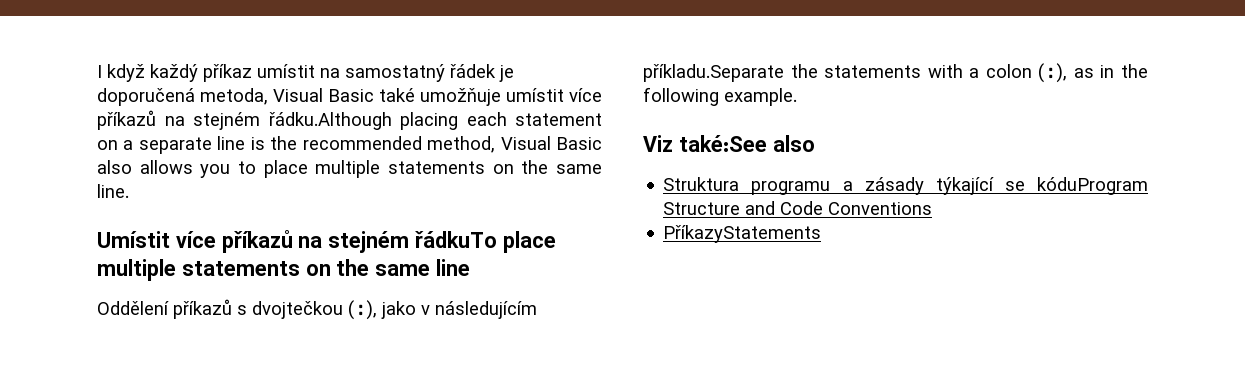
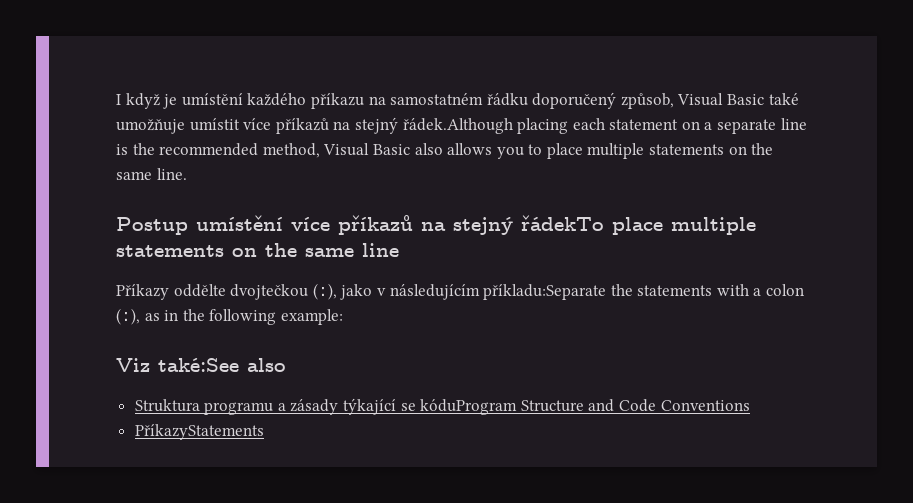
- I když každý příkaz umístit na samostatný řádek je doporučená metoda, Visual Basic také umožňuje umístit více příkazů na stejném řádku.Although placing each statement on a separate line is the recommended method, Visual Basic also allows you to place multiple statements on the same line.
+ I když je umístění každého příkazu na samostatném řádku doporučený způsob, Visual Basic také umožňuje umístit více příkazů na stejný řádek.Although placing each statement on a separate line is the recommended method, Visual Basic also allows you to place multiple statements on the same line.
- Umístit více příkazů na stejném řádkuTo place multiple statements on the same line
+ Postup umístění více příkazů na stejný řádekTo place multiple statements on the same line
- Oddělení příkazů s dvojtečkou (:), jako v následujícím příkladu.Separate the statements with a colon (:), as in the following example.
+ Příkazy oddělte dvojtečkou (:), jako v následujícím příkladu:Separate the statements with a colon (:), as in the following example:

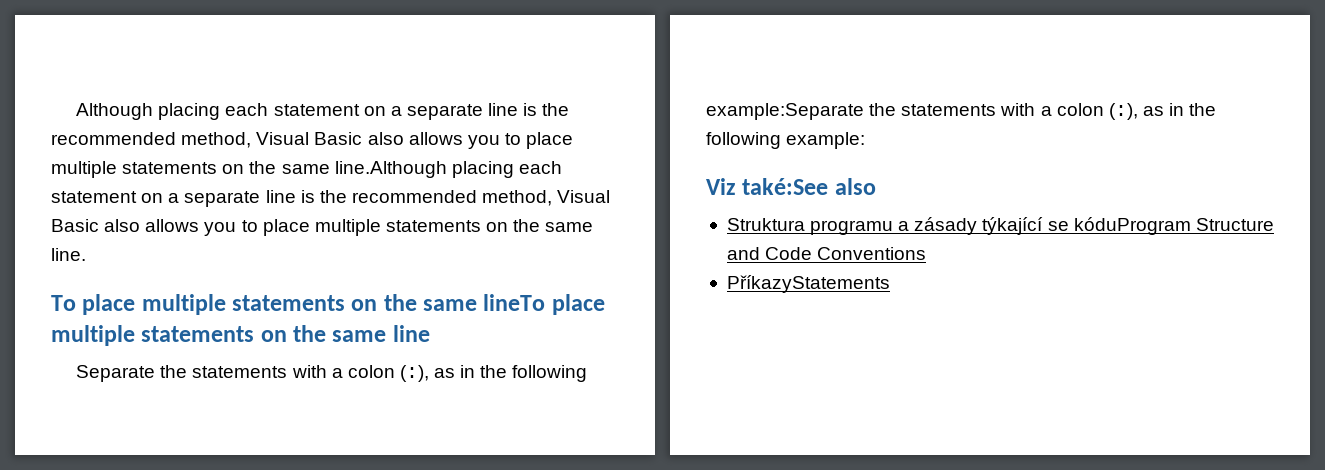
- I když je umístění každého příkazu na samostatném řádku doporučený způsob, Visual Basic také umožňuje umístit více příkazů na stejný řádek.Although placing each statement on a separate line is the recommended method, Visual Basic also allows you to place multiple statements on the same line.
+ Although placing each statement on a separate line is the recommended method, Visual Basic also allows you to place multiple statements on the same line.Although placing each statement on a separate line is the recommended method, Visual Basic also allows you to place multiple statements on the same line.
- Postup umístění více příkazů na stejný řádekTo place multiple statements on the same line
+ To place multiple statements on the same lineTo place multiple statements on the same line
- Příkazy oddělte dvojtečkou (:), jako v následujícím příkladu:Separate the statements with a colon (:), as in the following example:
+ Separate the statements with a colon (:), as in the following example:Separate the statements with a colon (:), as in the following example:

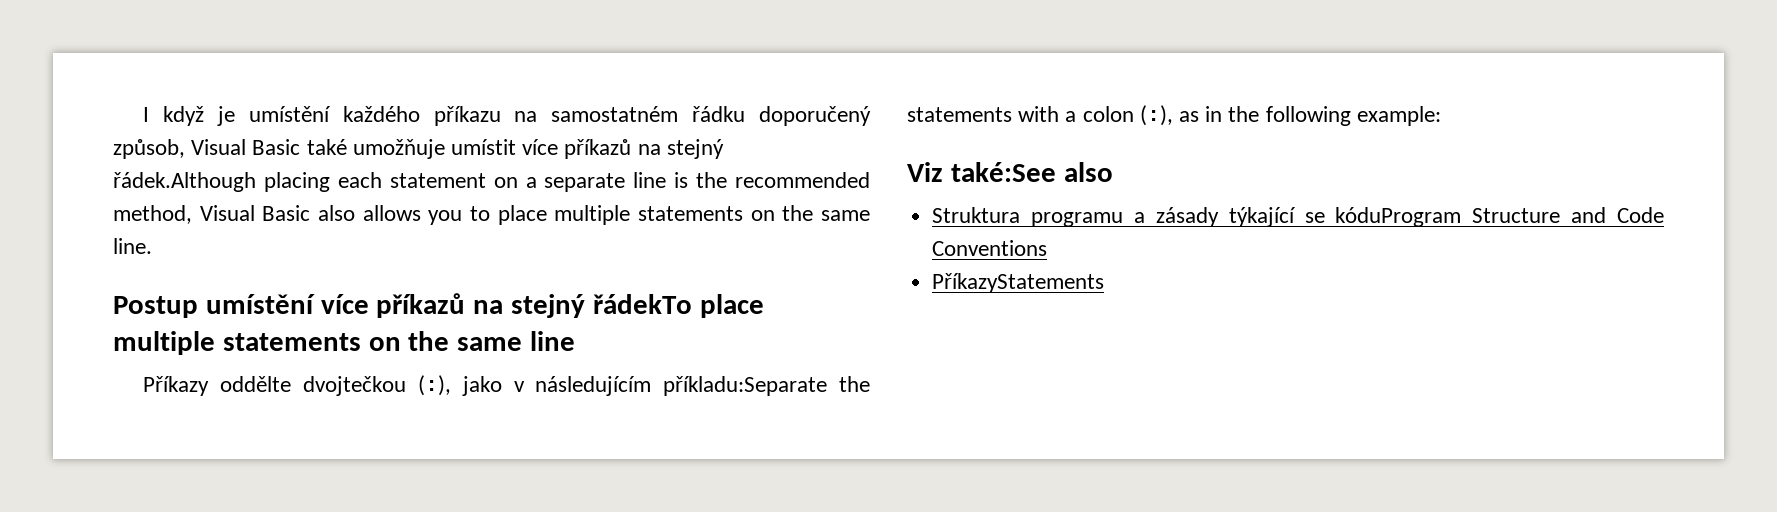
- Although placing each statement on a separate line is the recommended method, Visual Basic also allows you to place multiple statements on the same line.Although placing each statement on a separate line is the recommended method, Visual Basic also allows you to place multiple statements on the same line.
+ I když je umístění každého příkazu na samostatném řádku doporučený způsob, Visual Basic také umožňuje umístit více příkazů na stejný řádek.Although placing each statement on a separate line is the recommended method, Visual Basic also allows you to place multiple statements on the same line.
- To place multiple statements on the same lineTo place multiple statements on the same line
+ Postup umístění více příkazů na stejný řádekTo place multiple statements on the same line
- Separate the statements with a colon (:), as in the following example:Separate the statements with a colon (:), as in the following example:
+ Příkazy oddělte dvojtečkou (:), jako v následujícím příkladu:Separate the statements with a colon (:), as in the following example:

